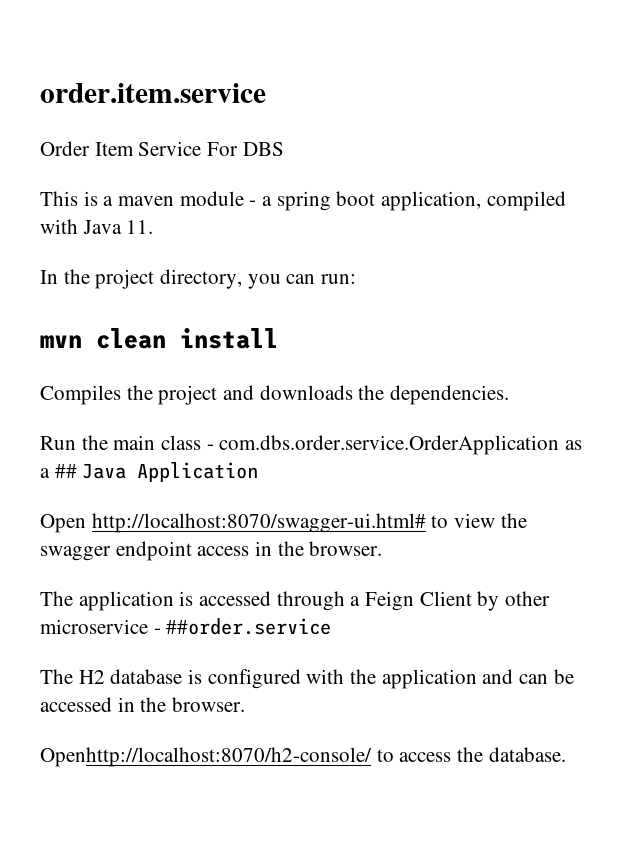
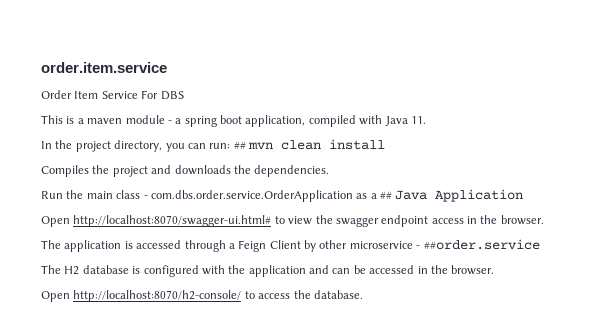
- In the project directory, you can run:
- mvn clean install
+ In the project directory, you can run: ## mvn clean install
- Openhttp://localhost:8070/h2-console/ to access the database.
+ Open http://localhost:8070/h2-console/ to access the database.

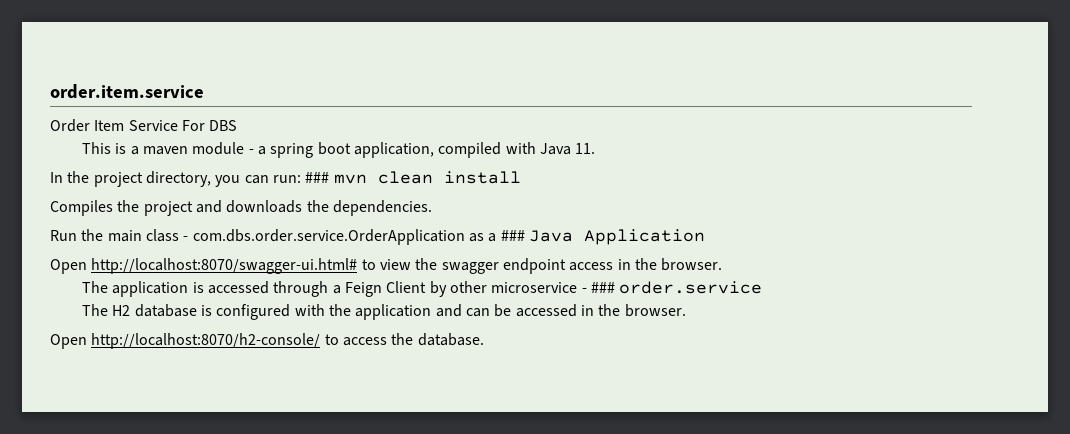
- In the project directory, you can run: ## mvn clean install
+ In the project directory, you can run: ### mvn clean install
- Run the main class - com.dbs.order.service.OrderApplication as a ## Java Application
+ Run the main class - com.dbs.order.service.OrderApplication as a ### Java Application
- The application is accessed through a Feign Client by other microservice - ##order.service
+ The application is accessed through a Feign Client by other microservice - ### order.service

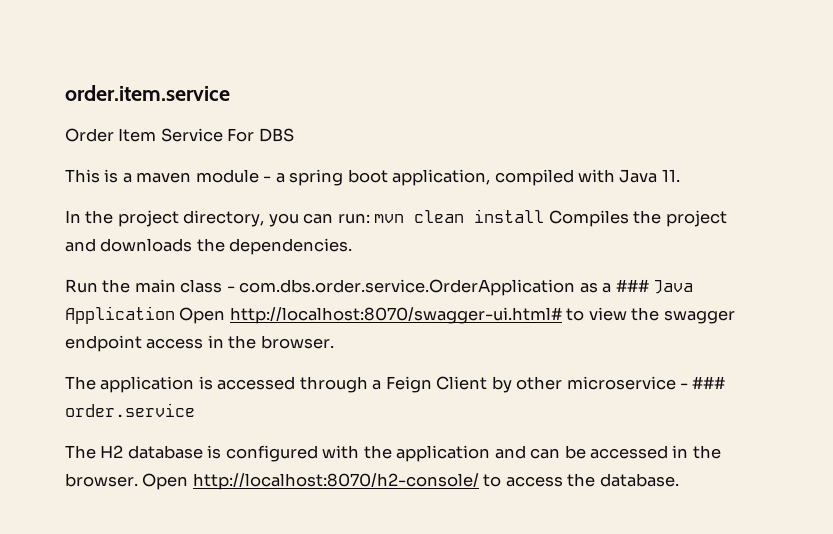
- In the project directory, you can run: ### mvn clean install
- Compiles the project and downloads the dependencies.
+ In the project directory, you can run: mvn clean install Compiles the project and downloads the dependencies.
- Run the main class - com.dbs.order.service.OrderApplication as a ### Java Application
- Open http://localhost:8070/swagger-ui.html# to view the swagger endpoint access in the browser.
+ Run the main class - com.dbs.order.service.OrderApplication as a ### Java Application Open http://localhost:8070/swagger-ui.html# to view the swagger endpoint access in the browser.
- The H2 database is configured with the application and can be accessed in the browser.
- Open http://localhost:8070/h2-console/ to access the database.
+ The H2 database is configured with the application and can be accessed in the browser. Open http://localhost:8070/h2-console/ to access the database.

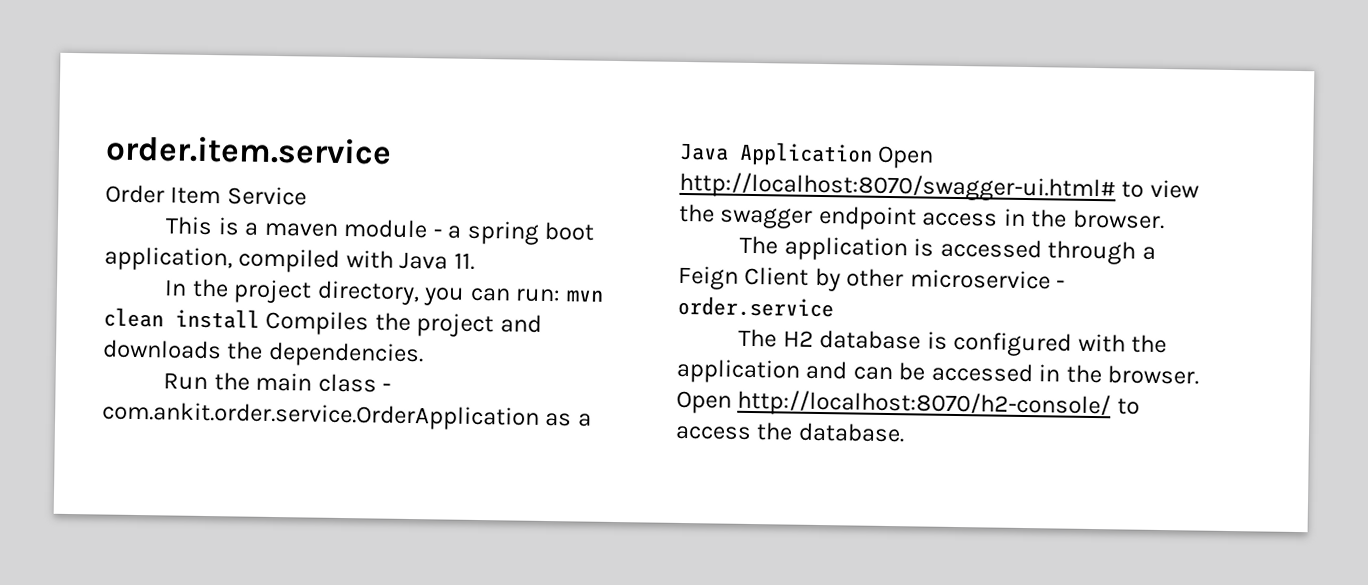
- Order Item Service For DBS
+ Order Item Service
- Run the main class - com.dbs.order.service.OrderApplication as a ### Java Application Open http://localhost:8070/swagger-ui.html# to view the swagger endpoint access in the browser.
+ Run the main class - com.ankit.order.service.OrderApplication as a Java Application Open http://localhost:8070/swagger-ui.html# to view the swagger endpoint access in the browser.
- The application is accessed through a Feign Client by other microservice - ### order.service
+ The application is accessed through a Feign Client by other microservice - order.service

